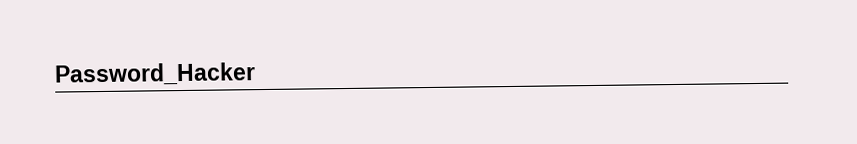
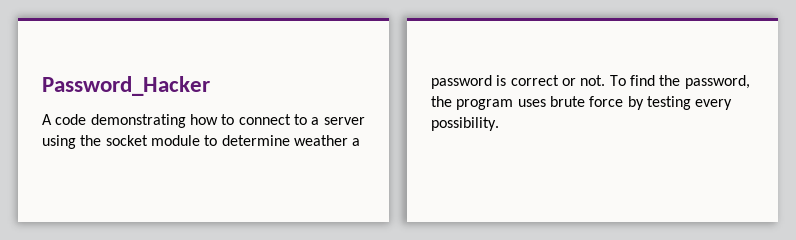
+ A code demonstrating how to connect to a server using the socket module to determine weather a password is correct or not. To find the password, the program uses brute force by testing every possibility.

